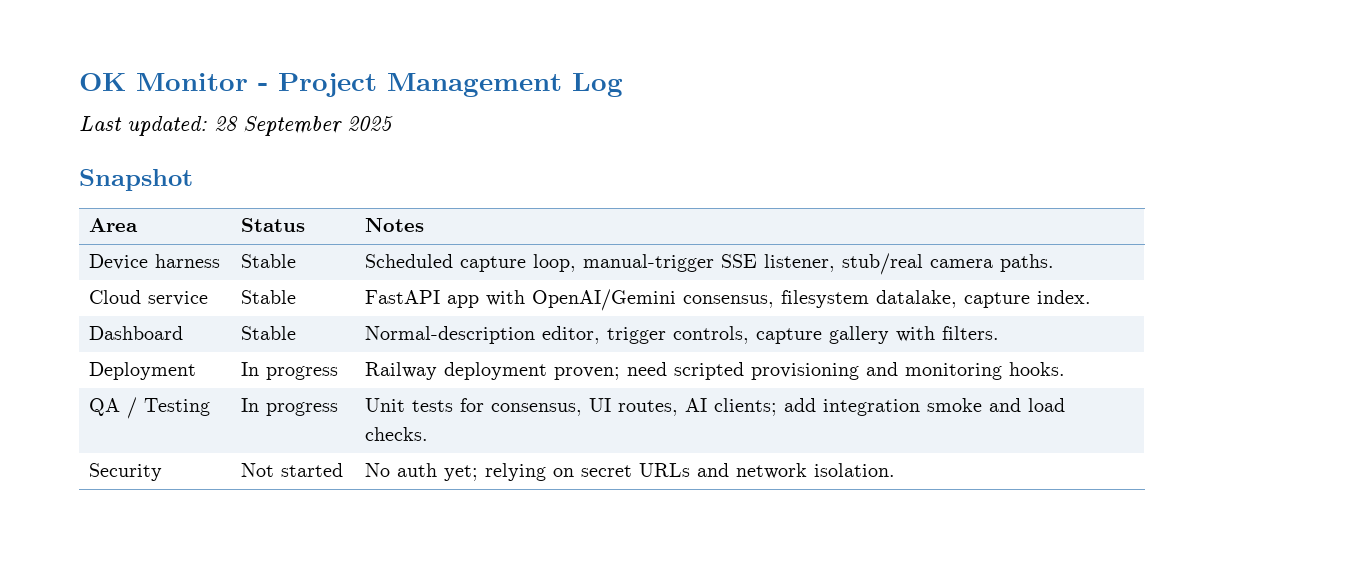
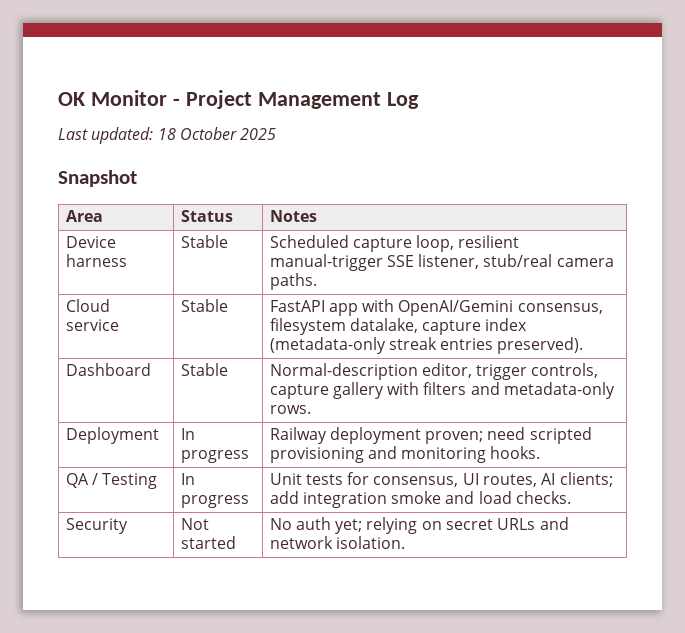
- Last updated: 28 September 2025
+ Last updated: 18 October 2025
- Device harness | Stable | Scheduled capture loop, manual-trigger SSE listener, stub/real camera paths.
+ Device harness | Stable | Scheduled capture loop, resilient manual-trigger SSE listener, stub/real camera paths.
- Cloud service | Stable | FastAPI app with OpenAI/Gemini consensus, filesystem datalake, capture index.
+ Cloud service | Stable | FastAPI app with OpenAI/Gemini consensus, filesystem datalake, capture index (metadata-only streak entries preserved).
- Dashboard | Stable | Normal-description editor, trigger controls, capture gallery with filters.
+ Dashboard | Stable | Normal-description editor, trigger controls, capture gallery with filters and metadata-only rows.

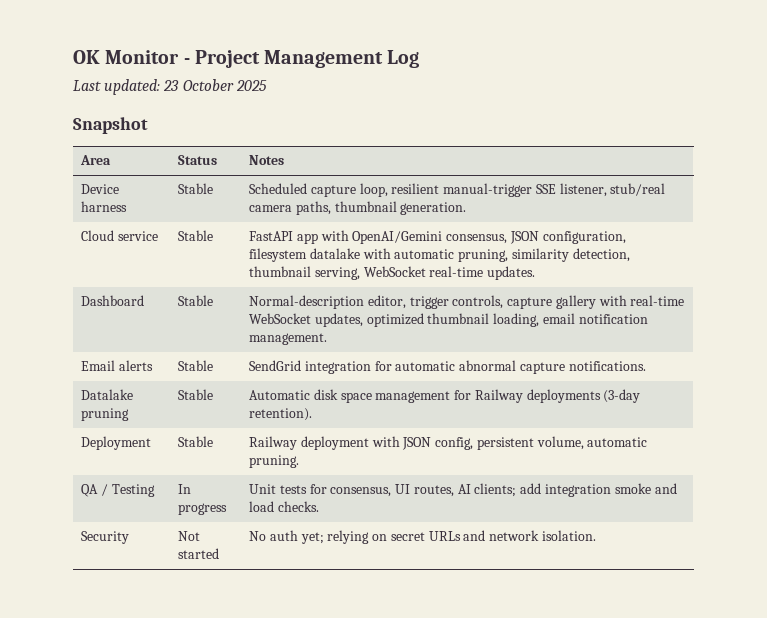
- Last updated: 18 October 2025
+ Last updated: 23 October 2025
- Device harness | Stable | Scheduled capture loop, resilient manual-trigger SSE listener, stub/real camera paths.
+ Device harness | Stable | Scheduled capture loop, resilient manual-trigger SSE listener, stub/real camera paths, thumbnail generation.
- Cloud service | Stable | FastAPI app with OpenAI/Gemini consensus, filesystem datalake, capture index (metadata-only streak entries preserved).
+ Cloud service | Stable | FastAPI app with OpenAI/Gemini consensus, JSON configuration, filesystem datalake with automatic pruning, similarity detection, thumbnail serving, WebSocket real-time updates.
- Dashboard | Stable | Normal-description editor, trigger controls, capture gallery with filters and metadata-only rows.
+ Dashboard | Stable | Normal-description editor, trigger controls, capture gallery with real-time WebSocket updates, optimized thumbnail loading, email notification management.
+ Email alerts | Stable | SendGrid integration for automatic abnormal capture notifications.
+ Datalake pruning | Stable | Automatic disk space management for Railway deployments (3-day retention).
- Deployment | In progress | Railway deployment proven; need scripted provisioning and monitoring hooks.
+ Deployment | Stable | Railway deployment with JSON config, persistent volume, automatic pruning.

